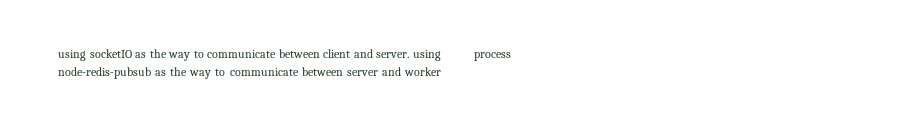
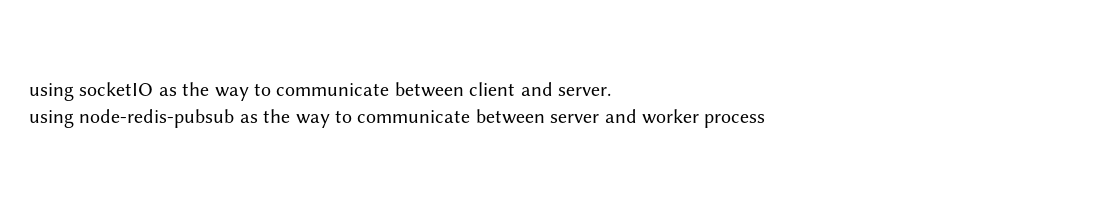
- using socketIO as the way to communicate between client and server. using node-redis-pubsub as the way to communicate between server and worker process
+ using socketIO as the way to communicate between client and server.
+ using node-redis-pubsub as the way to communicate between server and worker process

